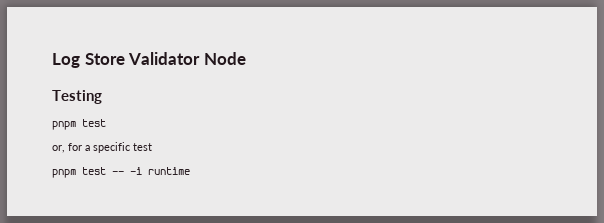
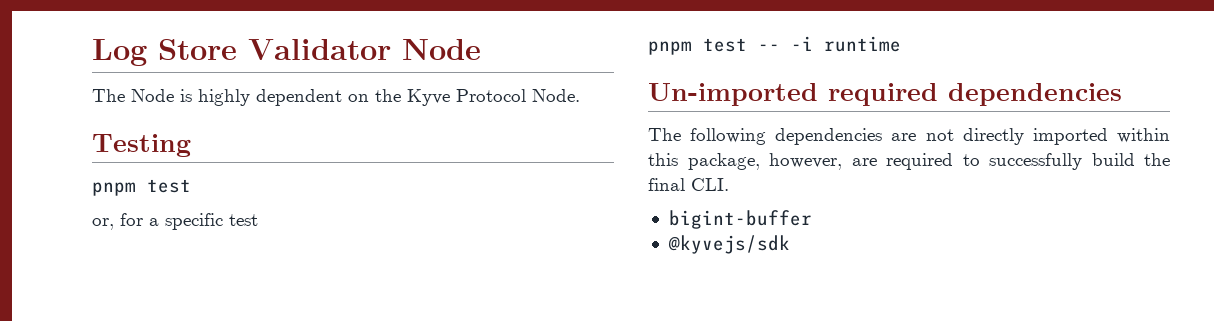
+ The Node is highly dependent on the Kyve Protocol Node.
+ Un-imported required dependencies
+ The following dependencies are not directly imported within this package, however, are required to successfully build the final CLI.
+ bigint-buffer
+ @kyvejs/sdk

